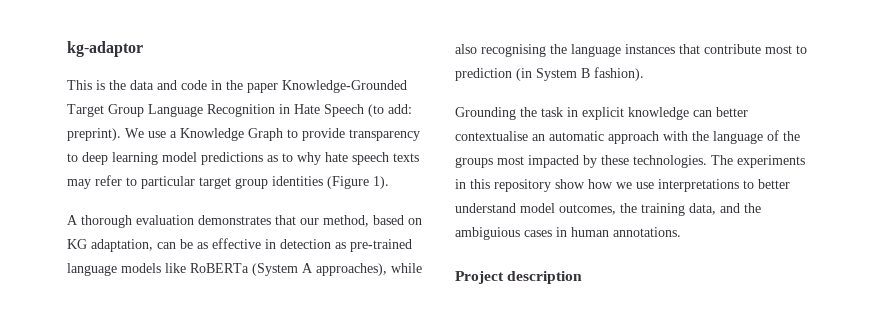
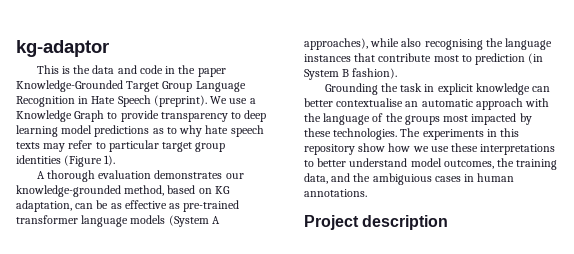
- This is the data and code in the paper Knowledge-Grounded Target Group Language Recognition in Hate Speech (to add: preprint).
+ This is the data and code in the paper Knowledge-Grounded Target Group Language Recognition in Hate Speech (preprint).
- A thorough evaluation demonstrates that our method, based on KG adaptation, can be as effective in detection as pre-trained language models like RoBERTa (System A approaches), while also recognising the language instances that contribute most to prediction (in System B fashion).
+ A thorough evaluation demonstrates our knowledge-grounded method, based on KG adaptation, can be as effective as pre-trained transformer language models (System A approaches), while also recognising the language instances that contribute most to prediction (in System B fashion).
- The experiments in this repository show how we use interpretations to better understand model outcomes, the training data, and the ambiguious cases in human annotations.
+ The experiments in this repository show how we use these interpretations to better understand model outcomes, the training data, and the ambiguious cases in human annotations.

